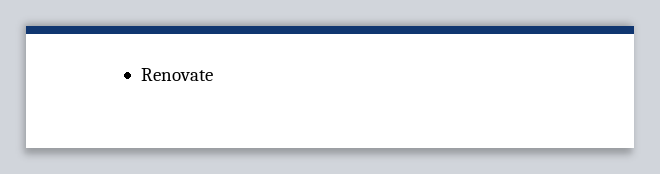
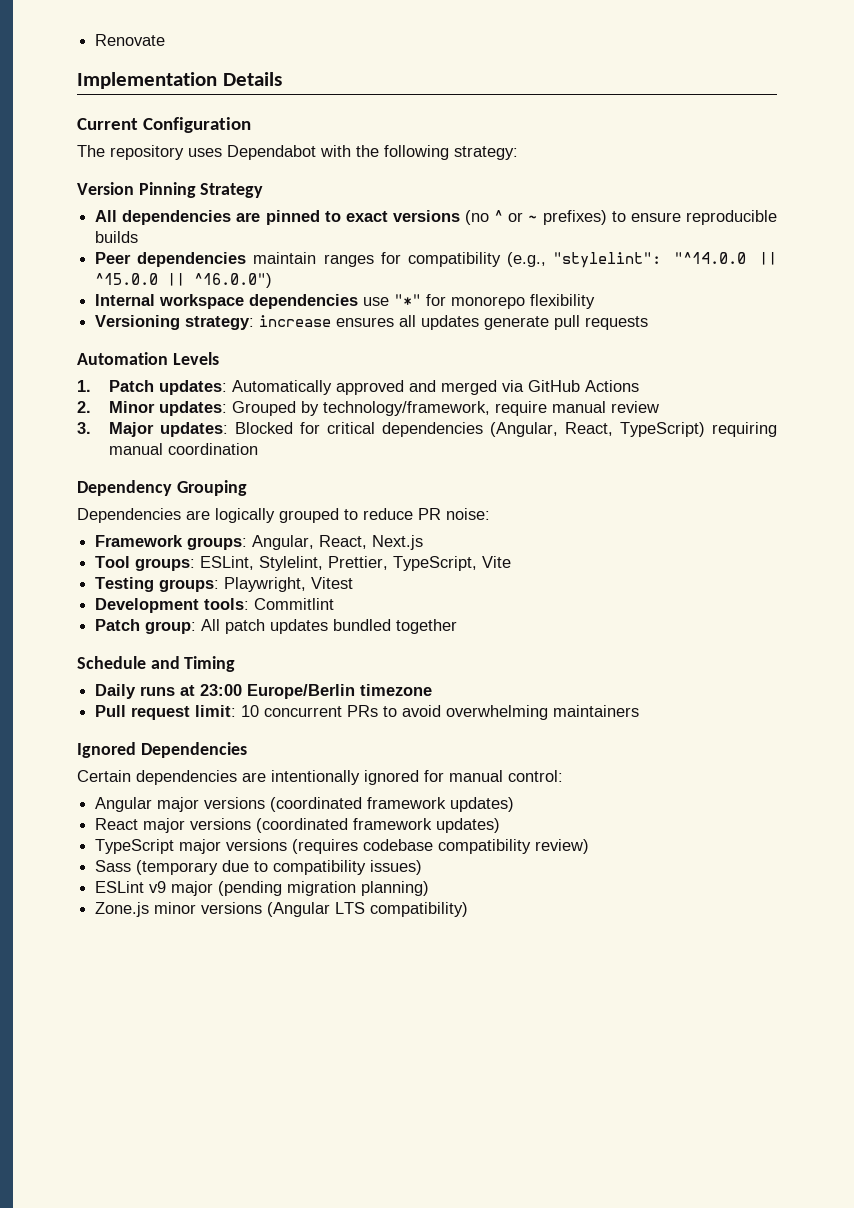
+ Implementation Details
+ Current Configuration
+ The repository uses Dependabot with the following strategy:
+ Version Pinning Strategy
+ All dependencies are pinned to exact versions (no ^ or ~ prefixes) to ensure reproducible builds
+ Peer dependencies maintain ranges for compatibility (e.g., "stylelint": "^14.0.0 || ^15.0.0 || ^16.0.0")
+ Internal workspace dependencies use "*" for monorepo flexibility
+ Versioning strategy: increase ensures all updates generate pull requests
+ Automation Levels
+ 1. Patch updates: Automatically approved and merged via GitHub Actions
+ 2. Minor updates: Grouped by technology/framework, require manual review
+ 3. Major updates: Blocked for critical dependencies (Angular, React, TypeScript) requiring manual coordination
+ Dependency Grouping
+ Dependencies are logically grouped to reduce PR noise:
+ Framework groups: Angular, React, Next.js
+ Tool groups: ESLint, Stylelint, Prettier, TypeScript, Vite
+ Testing groups: Playwright, Vitest
+ Development tools: Commitlint
+ Patch group: All patch updates bundled together
+ Schedule and Timing
+ Daily runs at 23:00 Europe/Berlin timezone
+ Pull request limit: 10 concurrent PRs to avoid overwhelming maintainers
+ Ignored Dependencies
+ Certain dependencies are intentionally ignored for manual control:
+ Angular major versions (coordinated framework updates)
+ React major versions (coordinated framework updates)
+ TypeScript major versions (requires codebase compatibility review)
+ Sass (temporary due to compatibility issues)
+ ESLint v9 major (pending migration planning)
+ Zone.js minor versions (Angular LTS compatibility)

